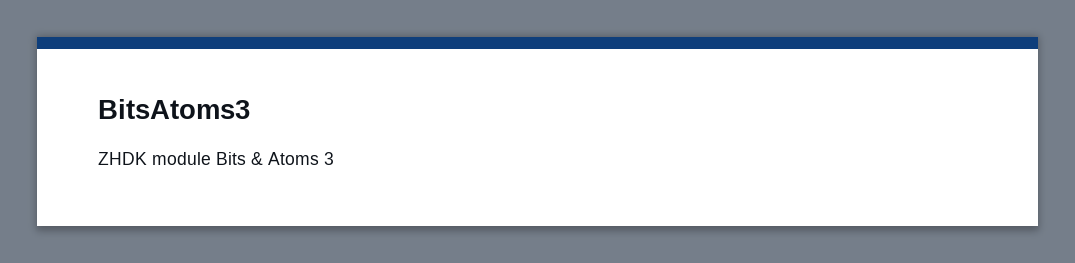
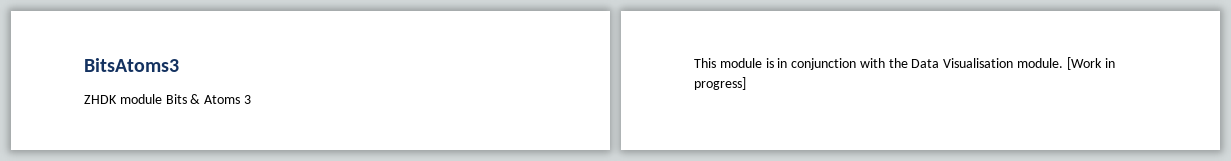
+ This module is in conjunction with the Data Visualisation module. [Work in progress]

